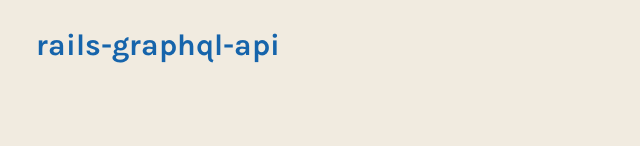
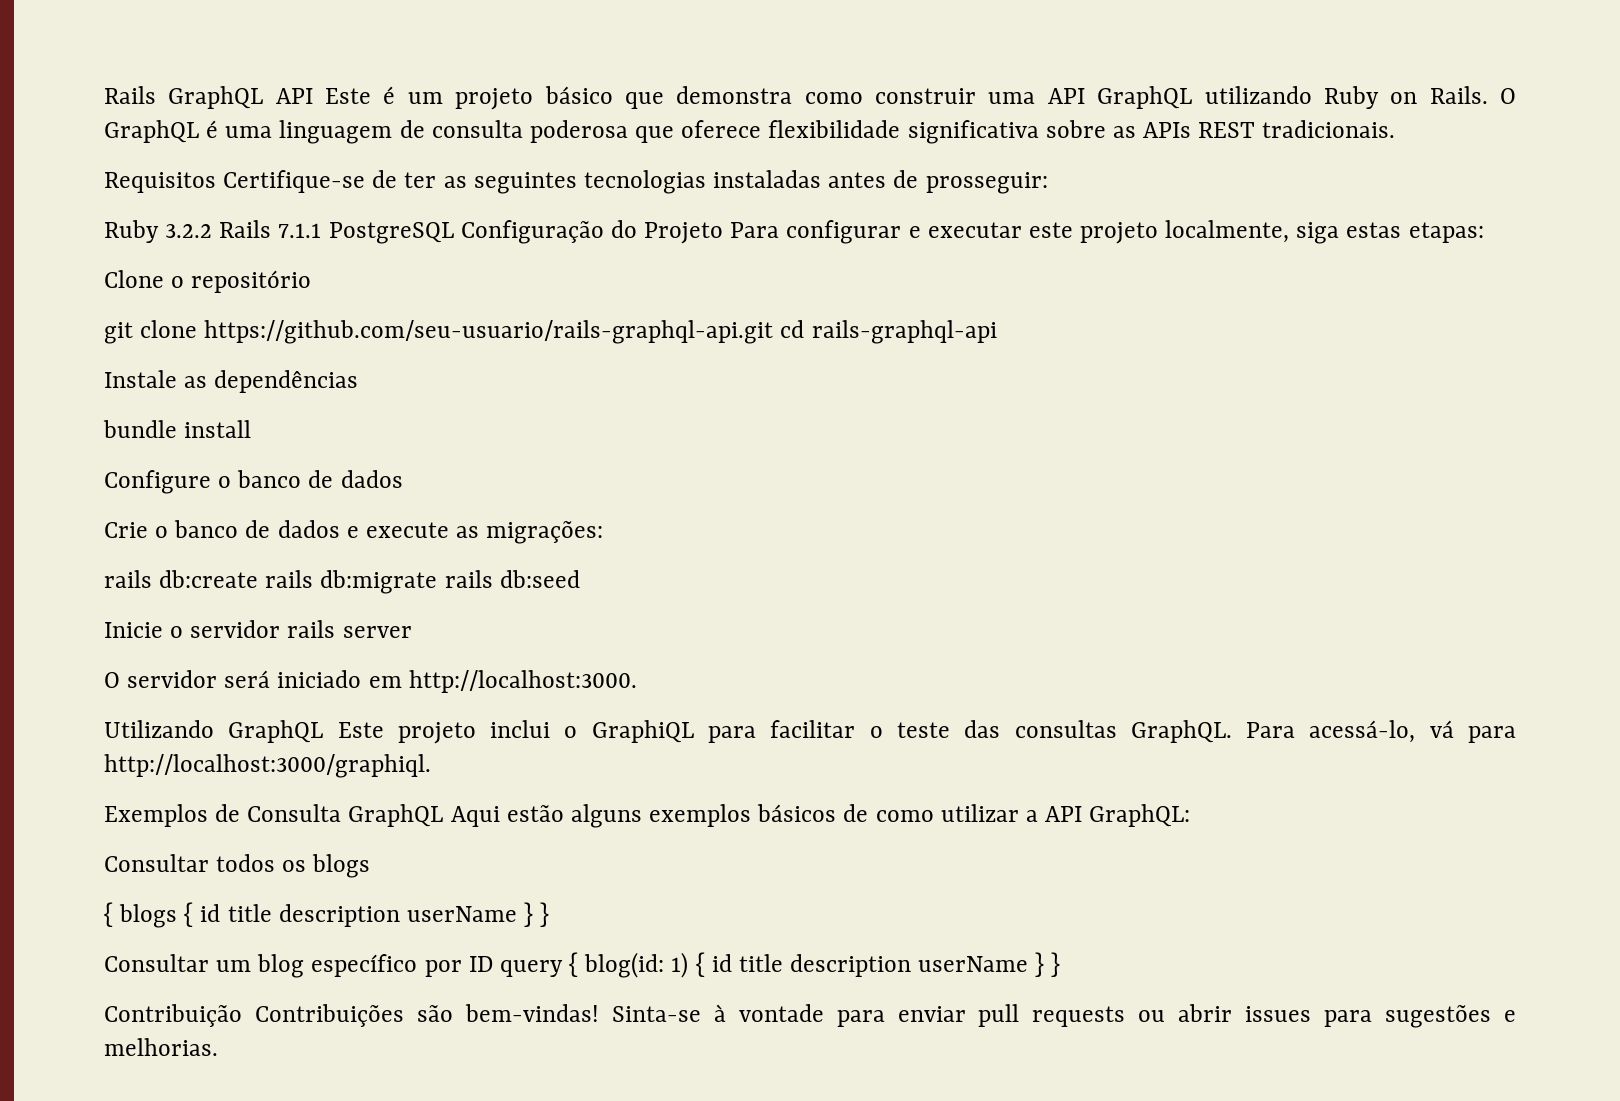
- rails-graphql-api
+ Rails GraphQL API Este é um projeto básico que demonstra como construir uma API GraphQL utilizando Ruby on Rails. O GraphQL é uma linguagem de consulta poderosa que oferece flexibilidade significativa sobre as APIs REST tradicionais.
+ Requisitos Certifique-se de ter as seguintes tecnologias instaladas antes de prosseguir:
+ Ruby 3.2.2 Rails 7.1.1 PostgreSQL Configuração do Projeto Para configurar e executar este projeto localmente, siga estas etapas:
+ Clone o repositório
+ git clone https://github.com/seu-usuario/rails-graphql-api.git cd rails-graphql-api
+ Instale as dependências
+ bundle install
+ Configure o banco de dados
+ Crie o banco de dados e execute as migrações:
+ rails db:create rails db:migrate rails db:seed
+ Inicie o servidor rails server
+ O servidor será iniciado em http://localhost:3000.
+ Utilizando GraphQL Este projeto inclui o GraphiQL para facilitar o teste das consultas GraphQL. Para acessá-lo, vá para http://localhost:3000/graphiql.
+ Exemplos de Consulta GraphQL Aqui estão alguns exemplos básicos de como utilizar a API GraphQL:
+ Consultar todos os blogs
+ { blogs { id title description userName } }
+ Consultar um blog específico por ID query { blog(id: 1) { id title description userName } }
+ Contribuição Contribuições são bem-vindas! Sinta-se à vontade para enviar pull requests ou abrir issues para sugestões e melhorias.

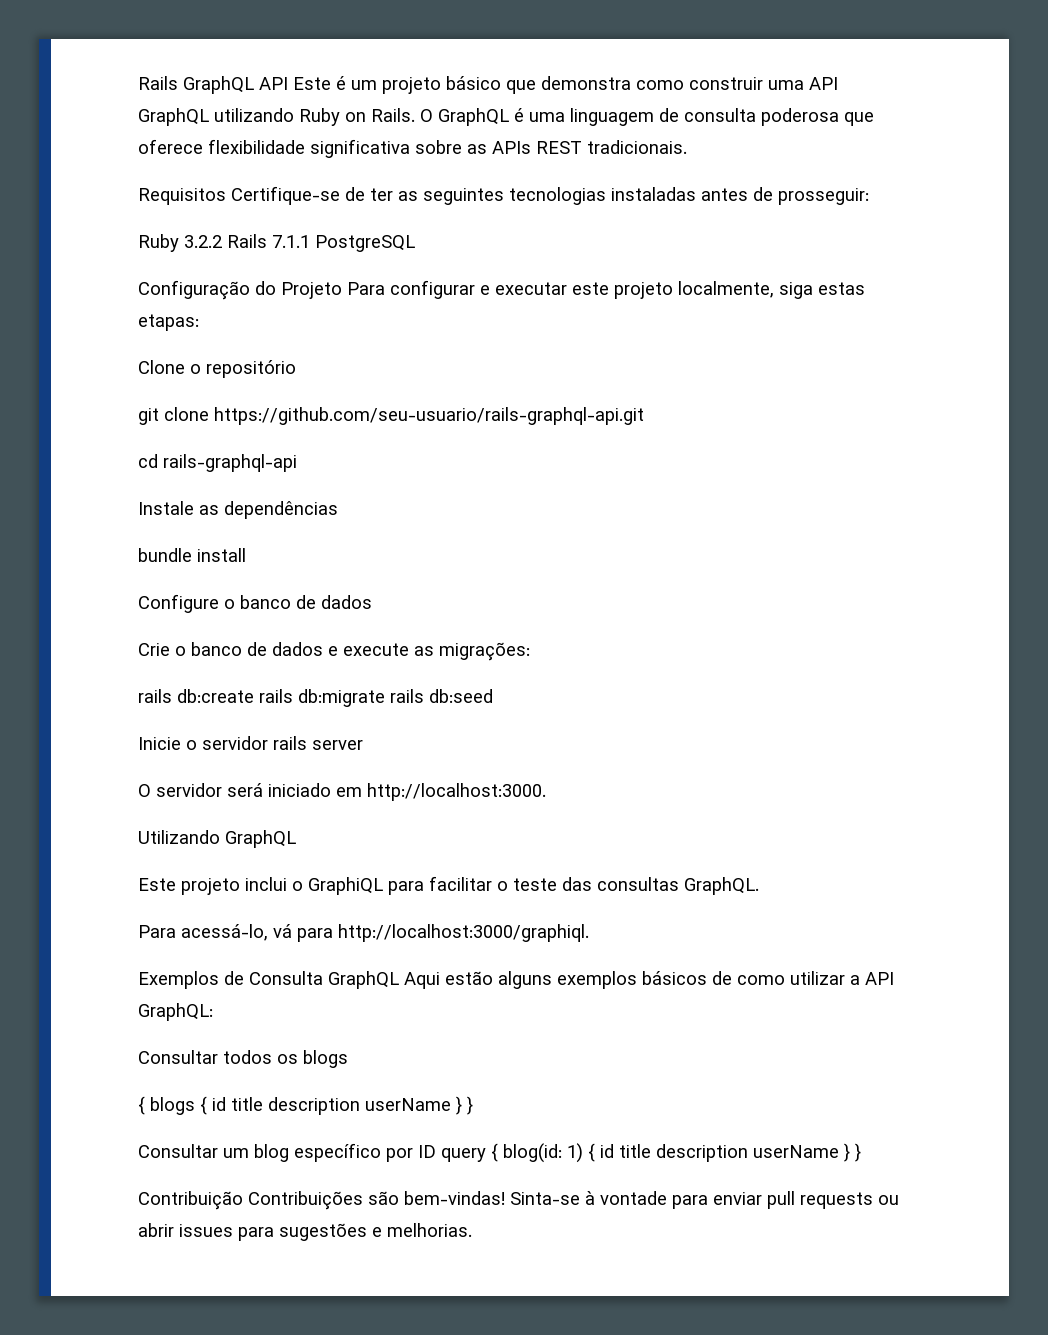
- Ruby 3.2.2 Rails 7.1.1 PostgreSQL Configuração do Projeto Para configurar e executar este projeto localmente, siga estas etapas:
+ Ruby 3.2.2 Rails 7.1.1 PostgreSQL
+ Configuração do Projeto Para configurar e executar este projeto localmente, siga estas etapas:
- git clone https://github.com/seu-usuario/rails-graphql-api.git cd rails-graphql-api
+ git clone https://github.com/seu-usuario/rails-graphql-api.git
+ cd rails-graphql-api
- Utilizando GraphQL Este projeto inclui o GraphiQL para facilitar o teste das consultas GraphQL. Para acessá-lo, vá para http://localhost:3000/graphiql.
+ Utilizando GraphQL
+ Este projeto inclui o GraphiQL para facilitar o teste das consultas GraphQL.
+ Para acessá-lo, vá para http://localhost:3000/graphiql.

